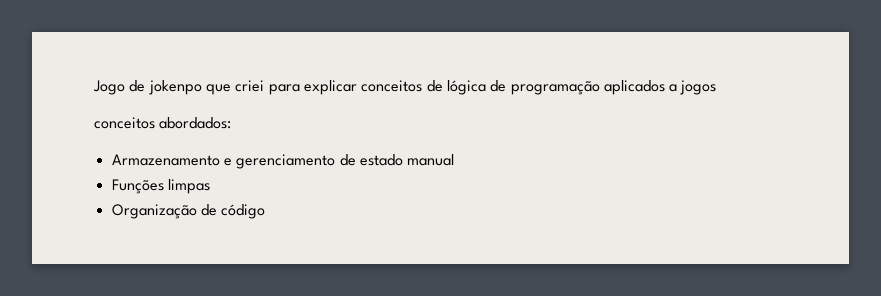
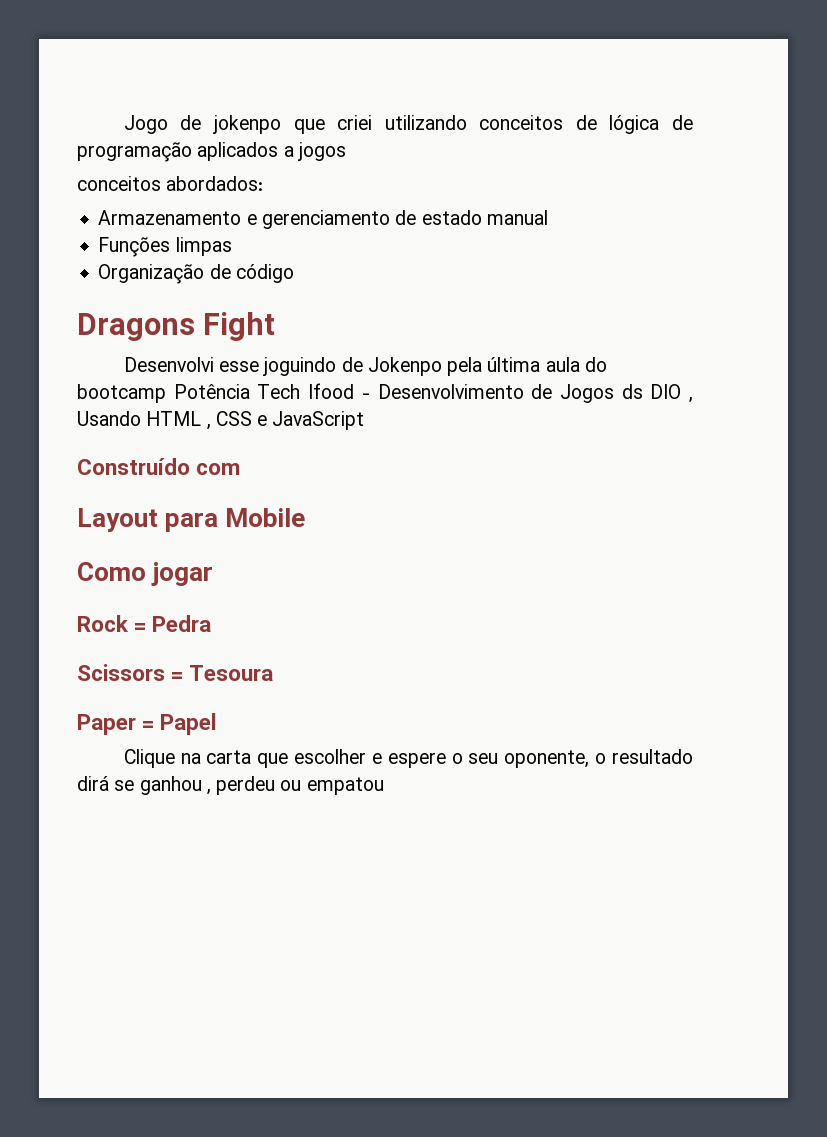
- Jogo de jokenpo que criei para explicar conceitos de lógica de programação aplicados a jogos
+ Jogo de jokenpo que criei utilizando conceitos de lógica de programação aplicados a jogos
+ Dragons Fight
+ Desenvolvi esse joguindo de Jokenpo pela última aula do bootcamp Potência Tech Ifood - Desenvolvimento de Jogos ds DIO , Usando HTML , CSS e JavaScript
+ Construído com
+ Layout para Mobile
+ Como jogar
+ Rock = Pedra
+ Scissors = Tesoura
+ Paper = Papel
+ Clique na carta que escolher e espere o seu oponente, o resultado dirá se ganhou , perdeu ou empatou

